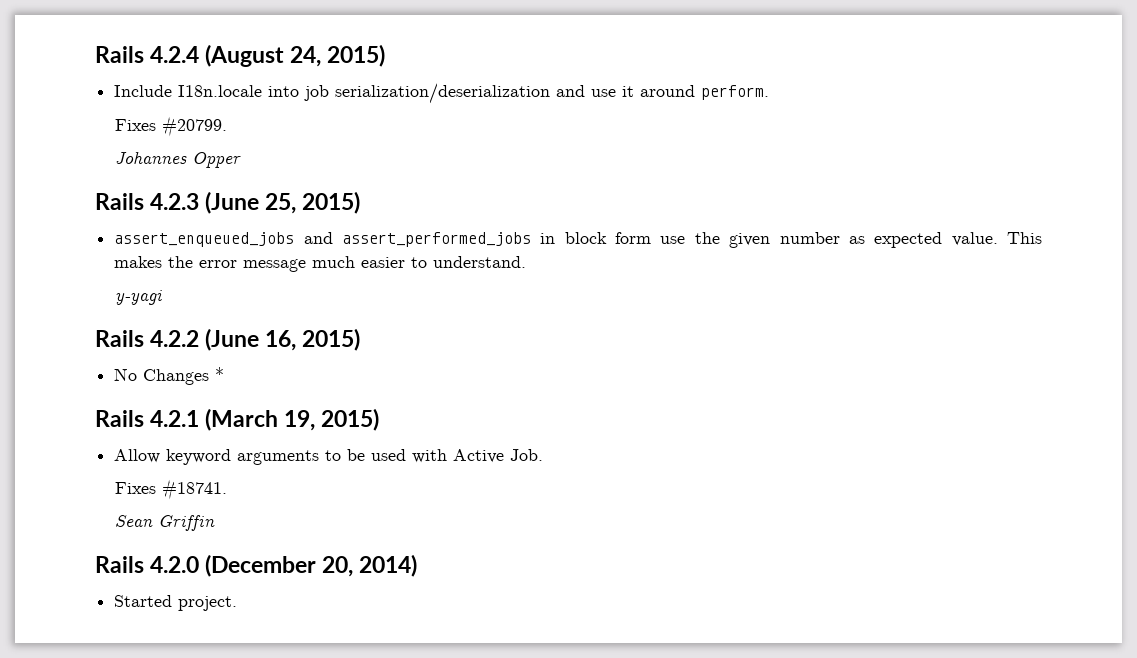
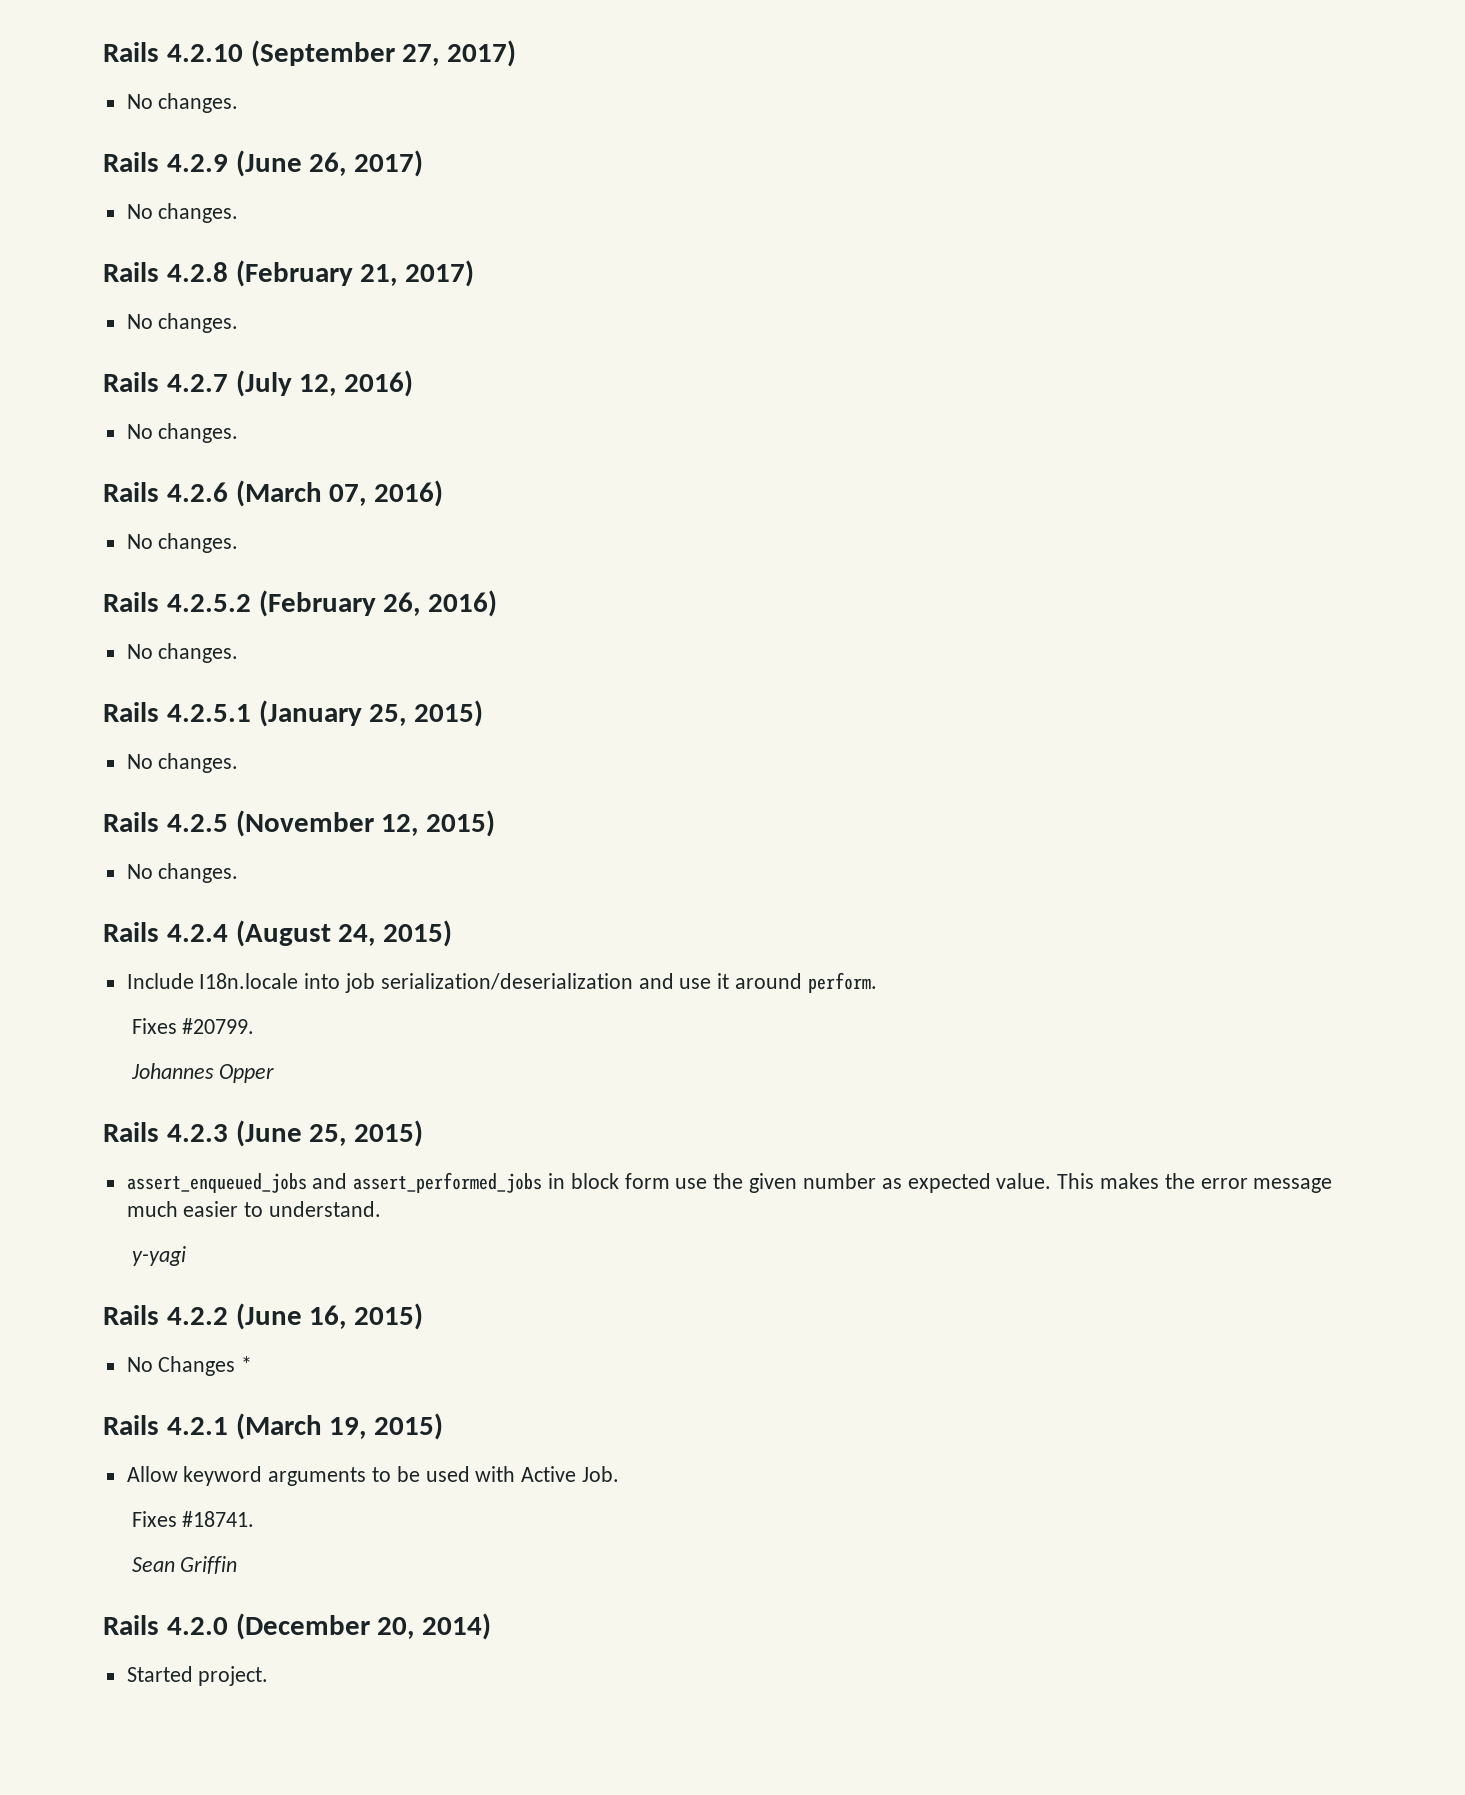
+ Rails 4.2.10 (September 27, 2017)
+ No changes.
+ Rails 4.2.9 (June 26, 2017)
+ No changes.
+ Rails 4.2.8 (February 21, 2017)
+ No changes.
+ Rails 4.2.7 (July 12, 2016)
+ No changes.
+ Rails 4.2.6 (March 07, 2016)
+ No changes.
+ Rails 4.2.5.2 (February 26, 2016)
+ No changes.
+ Rails 4.2.5.1 (January 25, 2015)
+ No changes.
+ Rails 4.2.5 (November 12, 2015)
+ No changes.

